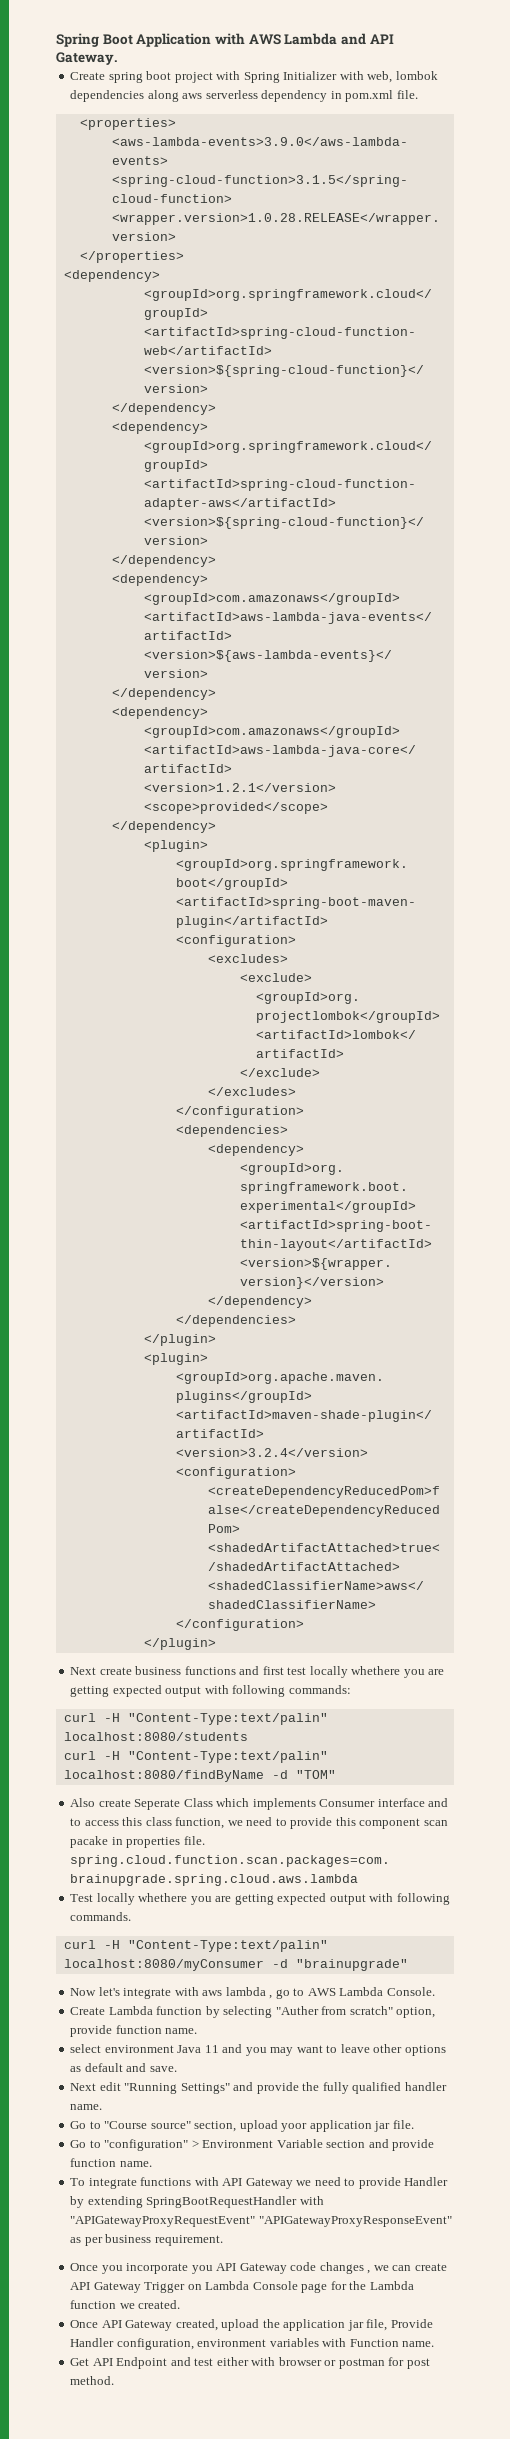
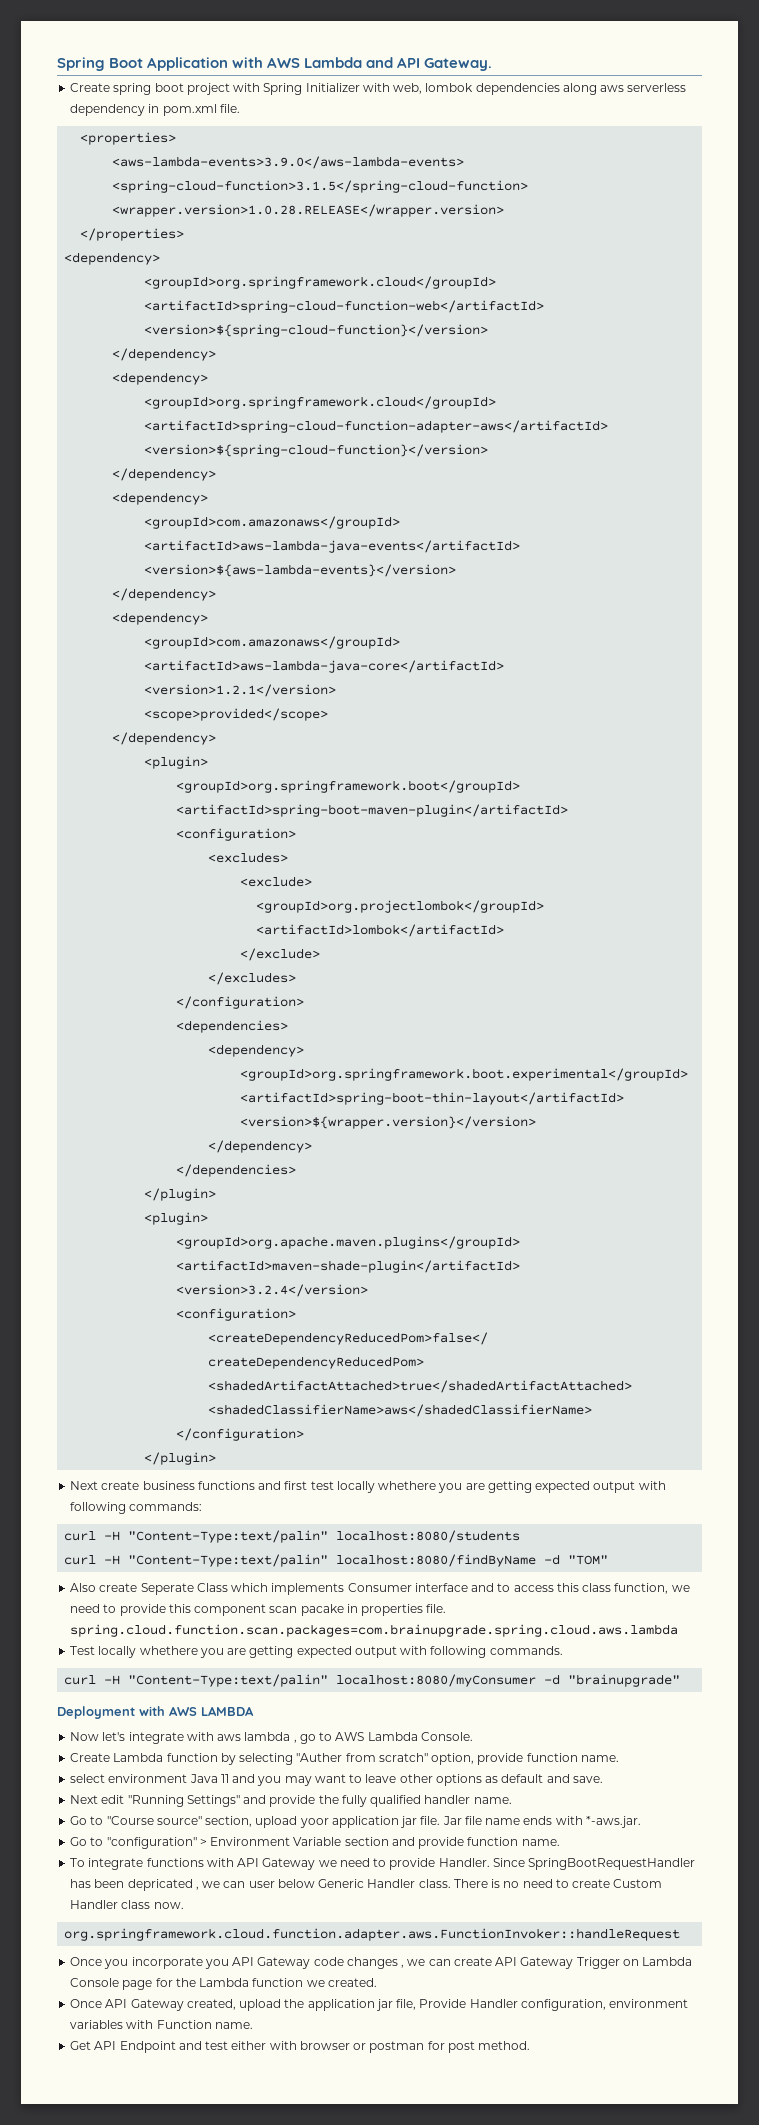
+ Deployment with AWS LAMBDA
+ Jar file name ends with *-aws.jar.
- To integrate functions with API Gateway we need to provide Handler by extending SpringBootRequestHandler with "APIGatewayProxyRequestEvent" "APIGatewayProxyResponseEvent" as per business requirement.
+ To integrate functions with API Gateway we need to provide Handler. Since SpringBootRequestHandler has been depricated , we can user below Generic Handler class. There is no need to create Custom Handler class now.
+ org.springframework.cloud.function.adapter.aws.FunctionInvoker::handleRequest

